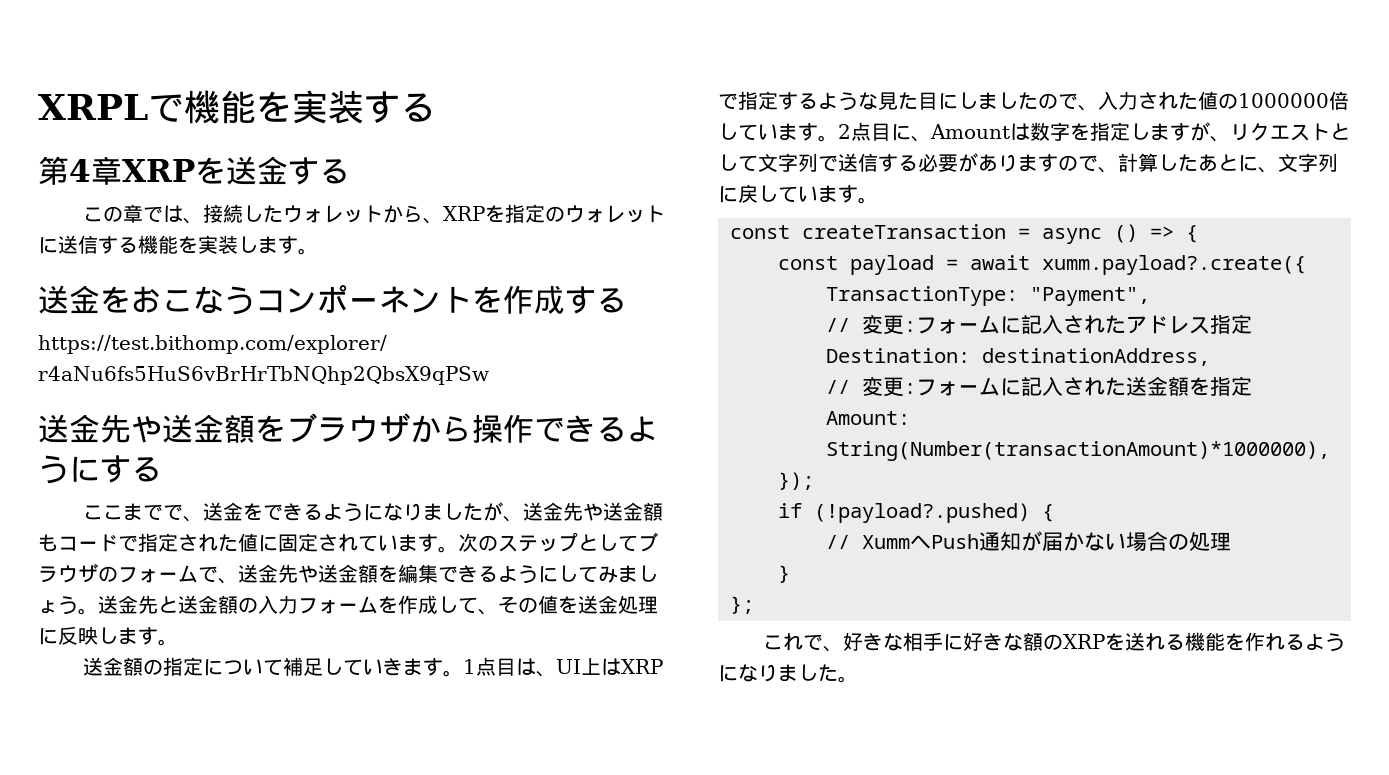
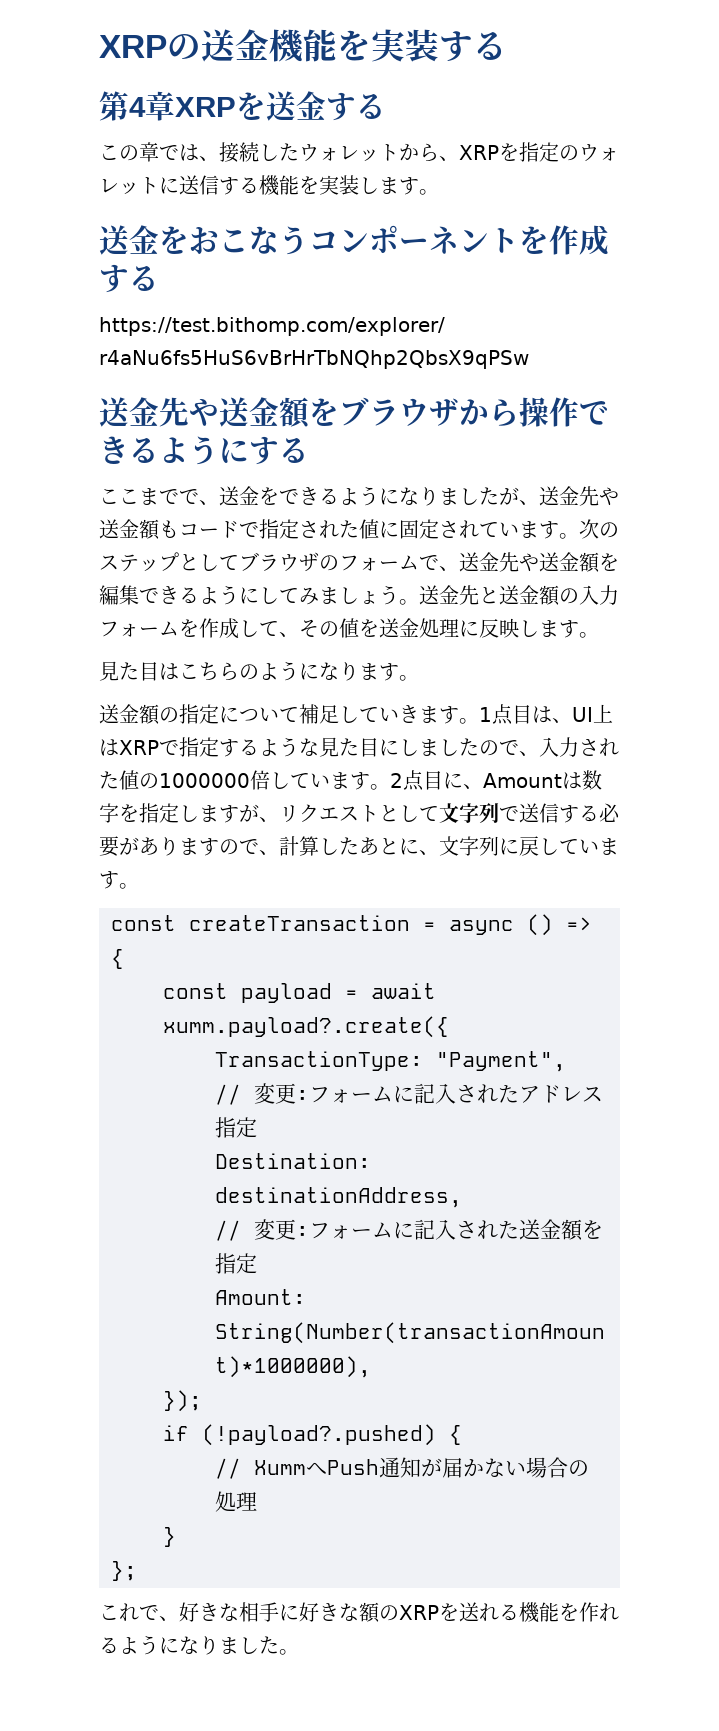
- XRPLで機能を実装する
+ XRPの送金機能を実装する
+ 見た目はこちらのようになります。

